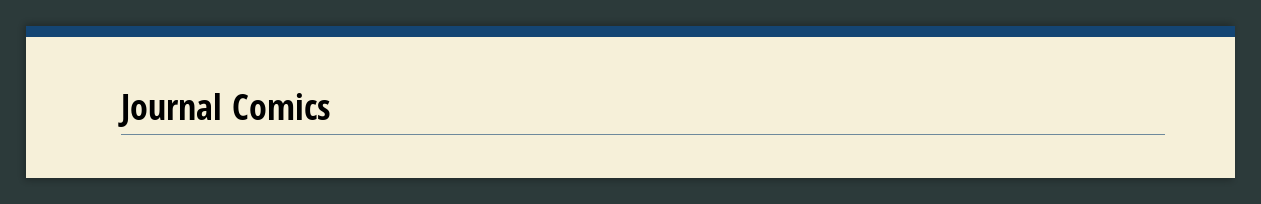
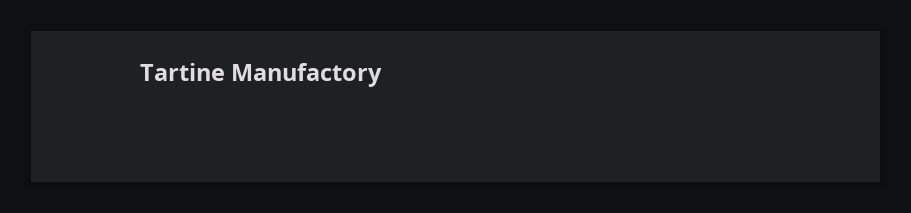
- Journal Comics
+ Tartine Manufactory

